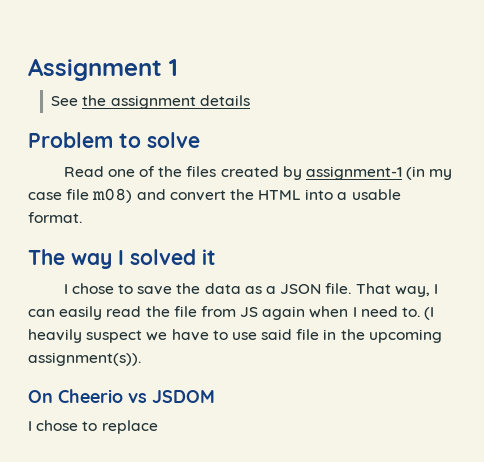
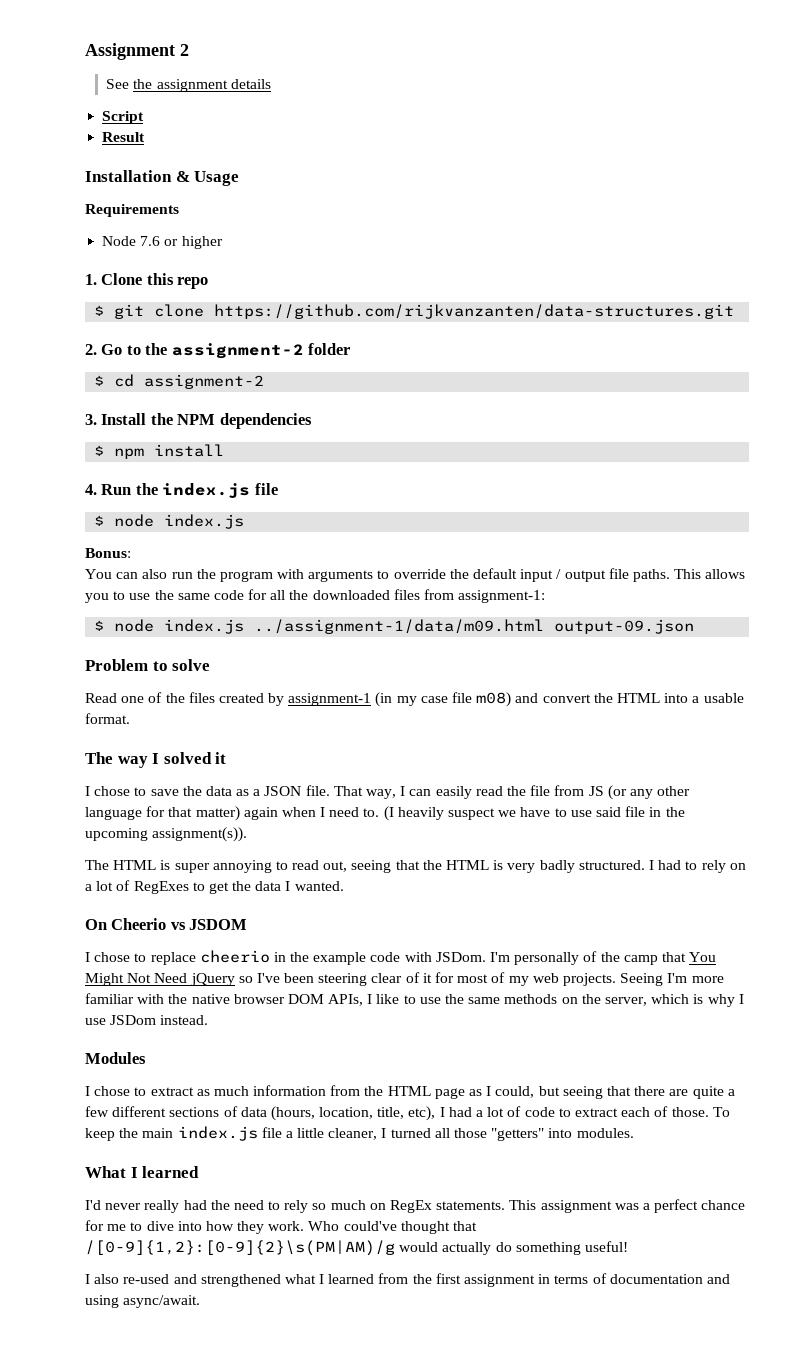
- Assignment 1
+ Assignment 2
+ Script
+ Result
+ Installation & Usage
+ Requirements
+ Node 7.6 or higher
+ 1. Clone this repo
+ $ git clone https://github.com/rijkvanzanten/data-structures.git
+ 2. Go to the assignment-2 folder
+ $ cd assignment-2
+ 3. Install the NPM dependencies
+ $ npm install
+ 4. Run the index.js file
+ $ node index.js
+ Bonus:
+ You can also run the program with arguments to override the default input / output file paths. This allows you to use the same code for all the downloaded files from assignment-1:
+ $ node index.js ../assignment-1/data/m09.html output-09.json
- That way, I can easily read the file from JS again when I need to.
+ That way, I can easily read the file from JS (or any other language for that matter) again when I need to.
+ The HTML is super annoying to read out, seeing that the HTML is very badly structured. I had to rely on a lot of RegExes to get the data I wanted.
- I chose to replace
+ I chose to replace cheerio in the example code with JSDom. I'm personally of the camp that You Might Not Need jQuery so I've been steering clear of it for most of my web projects. Seeing I'm more familiar with the native browser DOM APIs, I like to use the same methods on the server, which is why I use JSDom instead.
+ Modules
+ I chose to extract as much information from the HTML page as I could, but seeing that there are quite a few different sections of data (hours, location, title, etc), I had a lot of code to extract each of those. To keep the main index.js file a little cleaner, I turned all those "getters" into modules.
+ What I learned
+ I'd never really had the need to rely so much on RegEx statements. This assignment was a perfect chance for me to dive into how they work. Who could've thought that /[0-9]{1,2}:[0-9]{2}\s(PM|AM)/g would actually do something useful!
+ I also re-used and strengthened what I learned from the first assignment in terms of documentation and using async/await.

